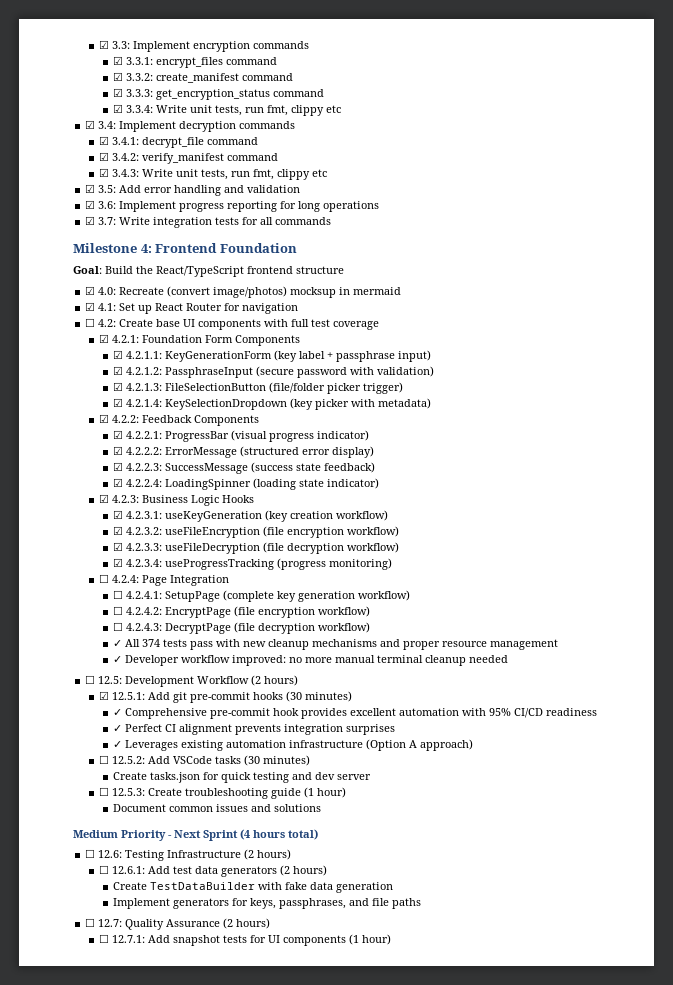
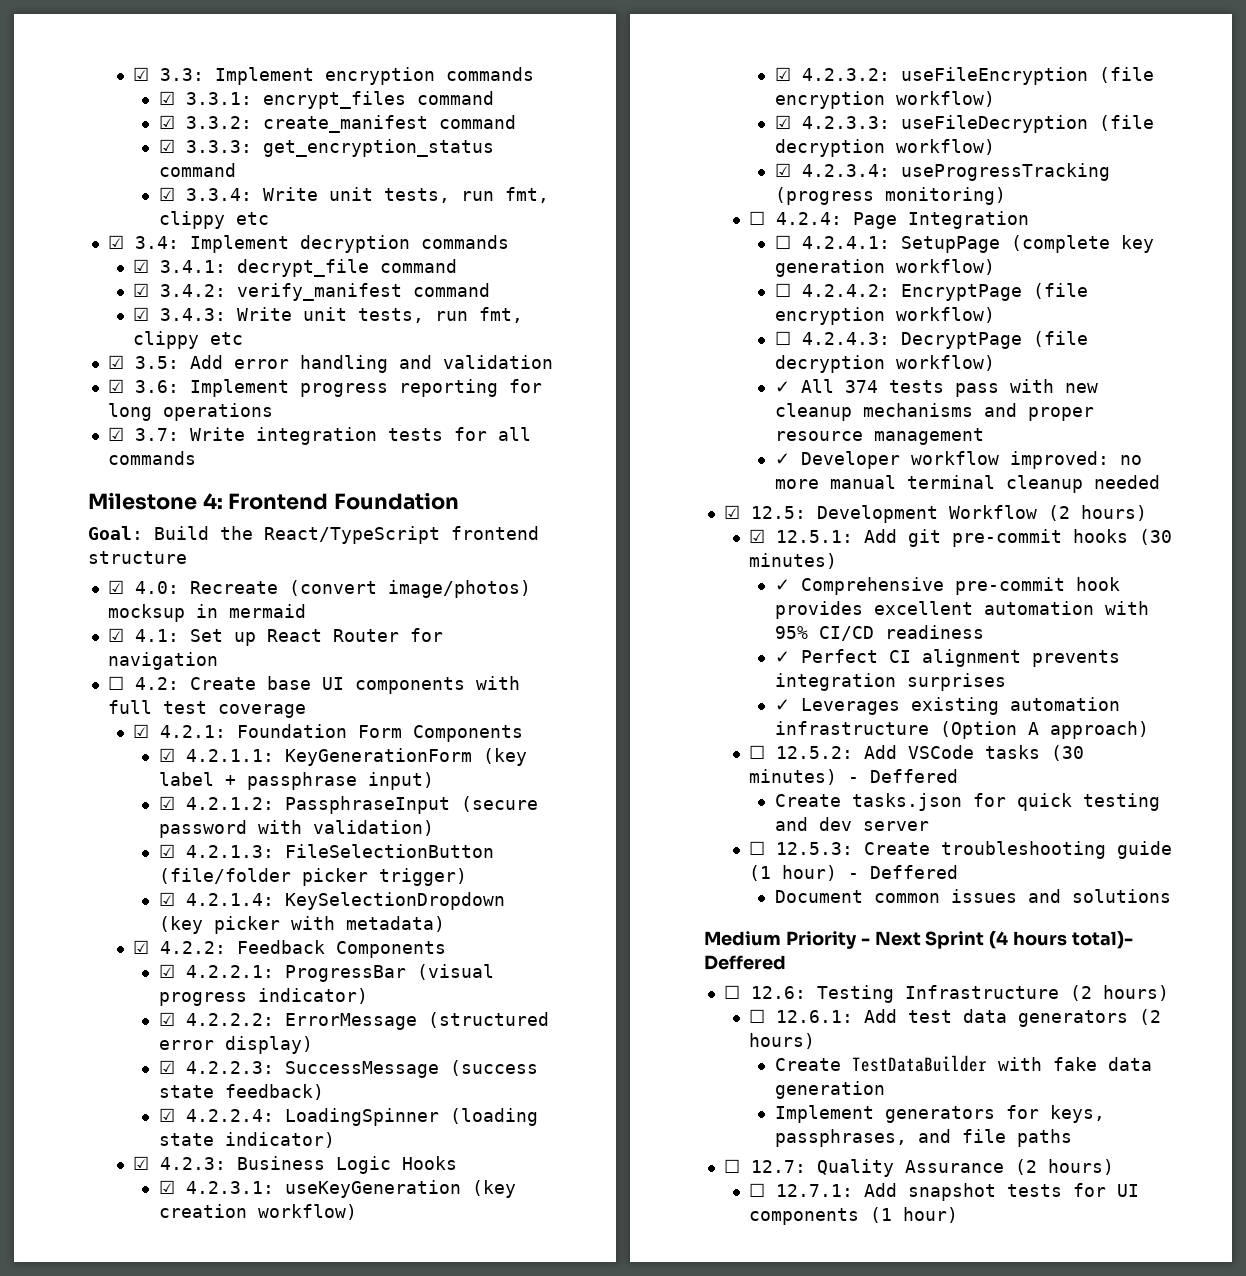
- ☐ 12.5: Development Workflow (2 hours)
+ ☑ 12.5: Development Workflow (2 hours)
- ☐ 12.5.2: Add VSCode tasks (30 minutes)
+ ☐ 12.5.2: Add VSCode tasks (30 minutes) - Deffered
- ☐ 12.5.3: Create troubleshooting guide (1 hour)
+ ☐ 12.5.3: Create troubleshooting guide (1 hour) - Deffered
- Medium Priority - Next Sprint (4 hours total)
+ Medium Priority - Next Sprint (4 hours total)- Deffered

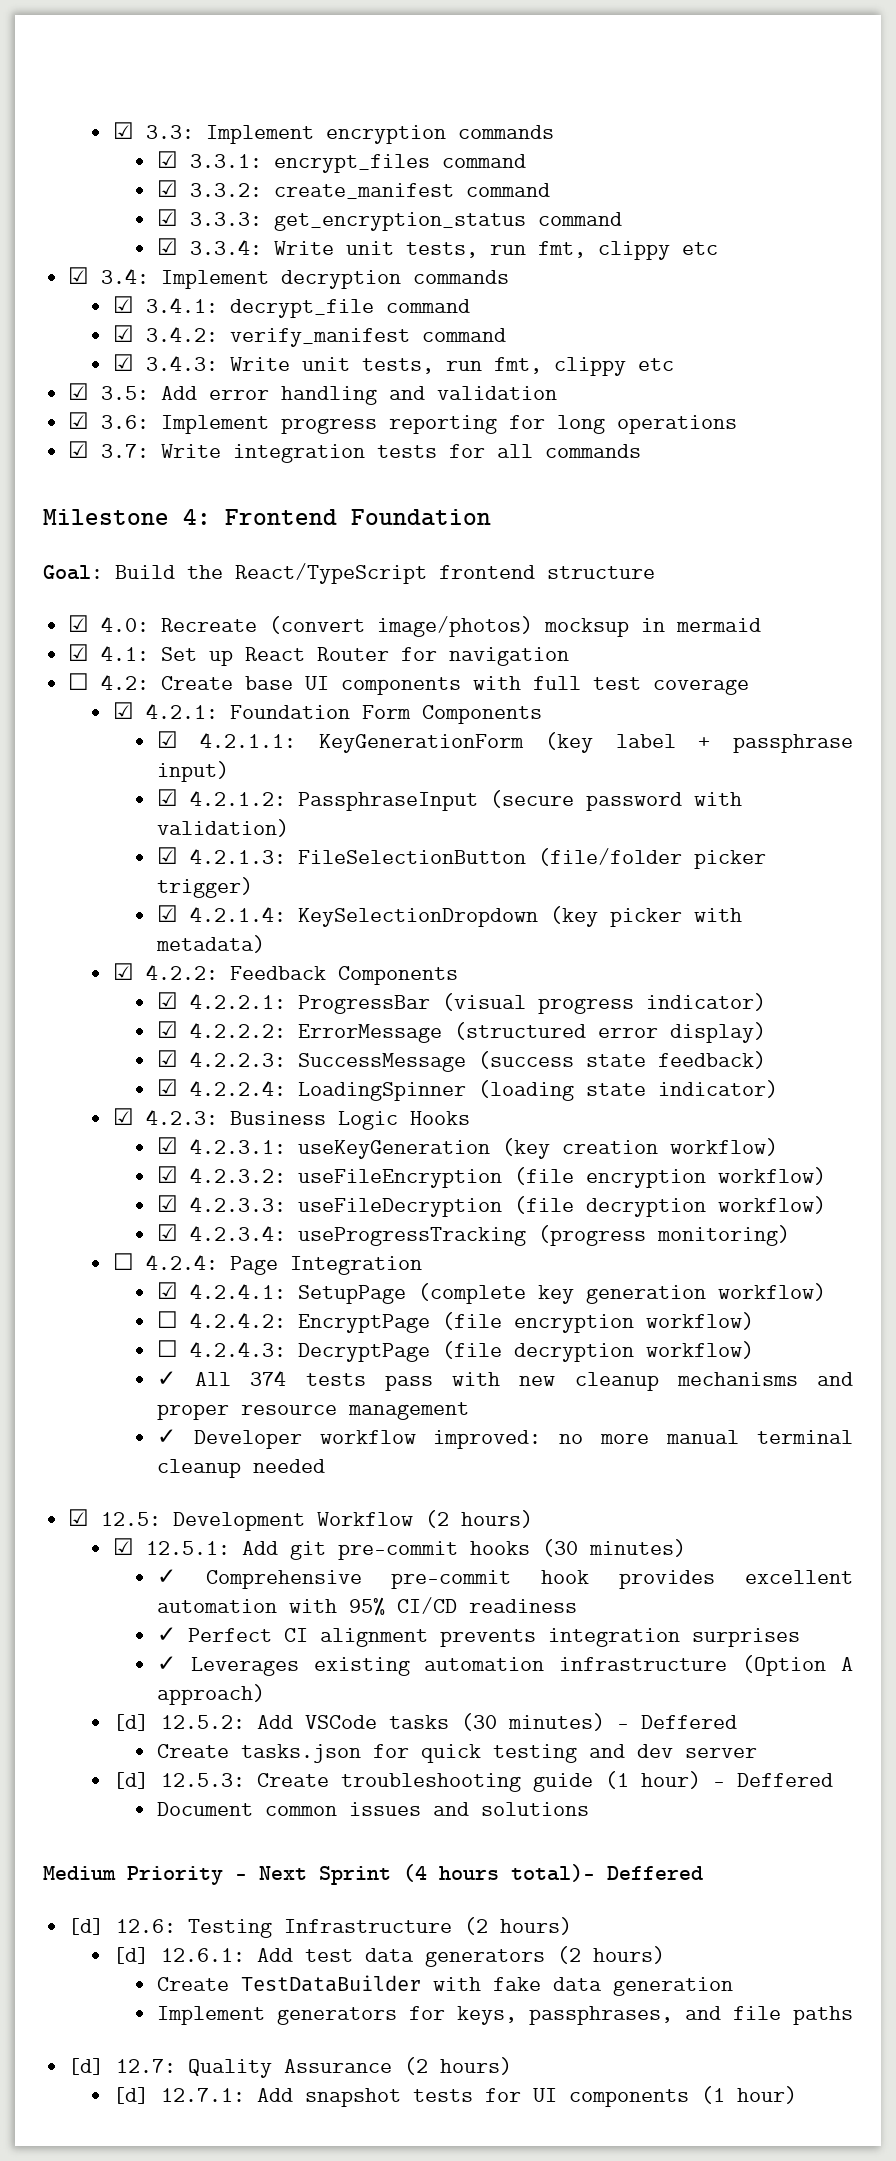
- ☐ 4.2.4.1: SetupPage (complete key generation workflow)
+ ☑ 4.2.4.1: SetupPage (complete key generation workflow)
- ☐ 12.5.2: Add VSCode tasks (30 minutes) - Deffered
+ [d] 12.5.2: Add VSCode tasks (30 minutes) - Deffered
- ☐ 12.5.3: Create troubleshooting guide (1 hour) - Deffered
+ [d] 12.5.3: Create troubleshooting guide (1 hour) - Deffered
- ☐ 12.6: Testing Infrastructure (2 hours)
+ [d] 12.6: Testing Infrastructure (2 hours)
- ☐ 12.6.1: Add test data generators (2 hours)
+ [d] 12.6.1: Add test data generators (2 hours)
- ☐ 12.7: Quality Assurance (2 hours)
+ [d] 12.7: Quality Assurance (2 hours)
- ☐ 12.7.1: Add snapshot tests for UI components (1 hour)
+ [d] 12.7.1: Add snapshot tests for UI components (1 hour)

